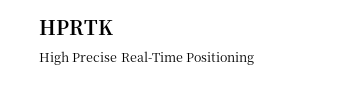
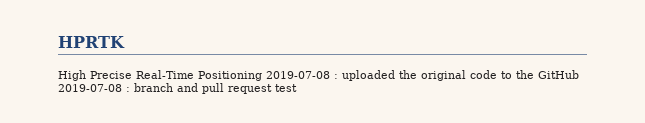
- High Precise Real-Time Positioning
+ High Precise Real-Time Positioning 2019-07-08 : uploaded the original code to the GitHub 2019-07-08 : branch and pull request test

